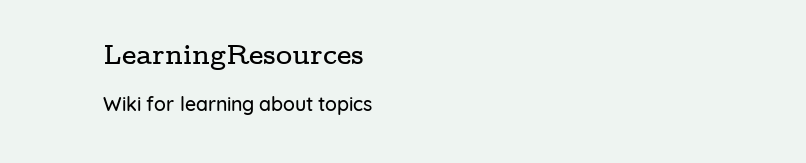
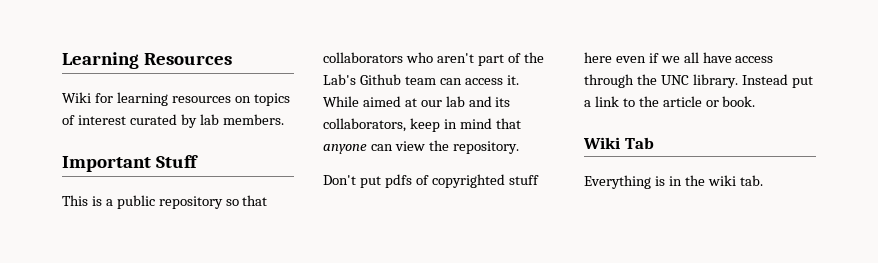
- LearningResources
+ Learning Resources
- Wiki for learning about topics
+ Wiki for learning resources on topics of interest curated by lab members.
+ Important Stuff
+ This is a public repository so that collaborators who aren't part of the Lab's Github team can access it. While aimed at our lab and its collaborators, keep in mind that anyone can view the repository.
+ Don't put pdfs of copyrighted stuff here even if we all have access through the UNC library. Instead put a link to the article or book.
+ Wiki Tab
+ Everything is in the wiki tab.

